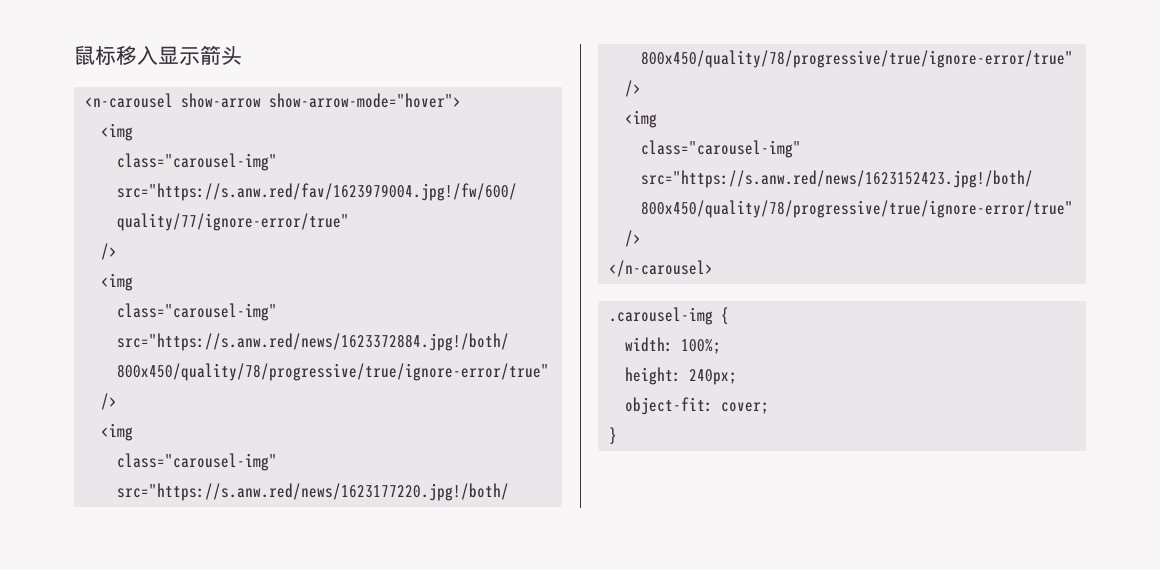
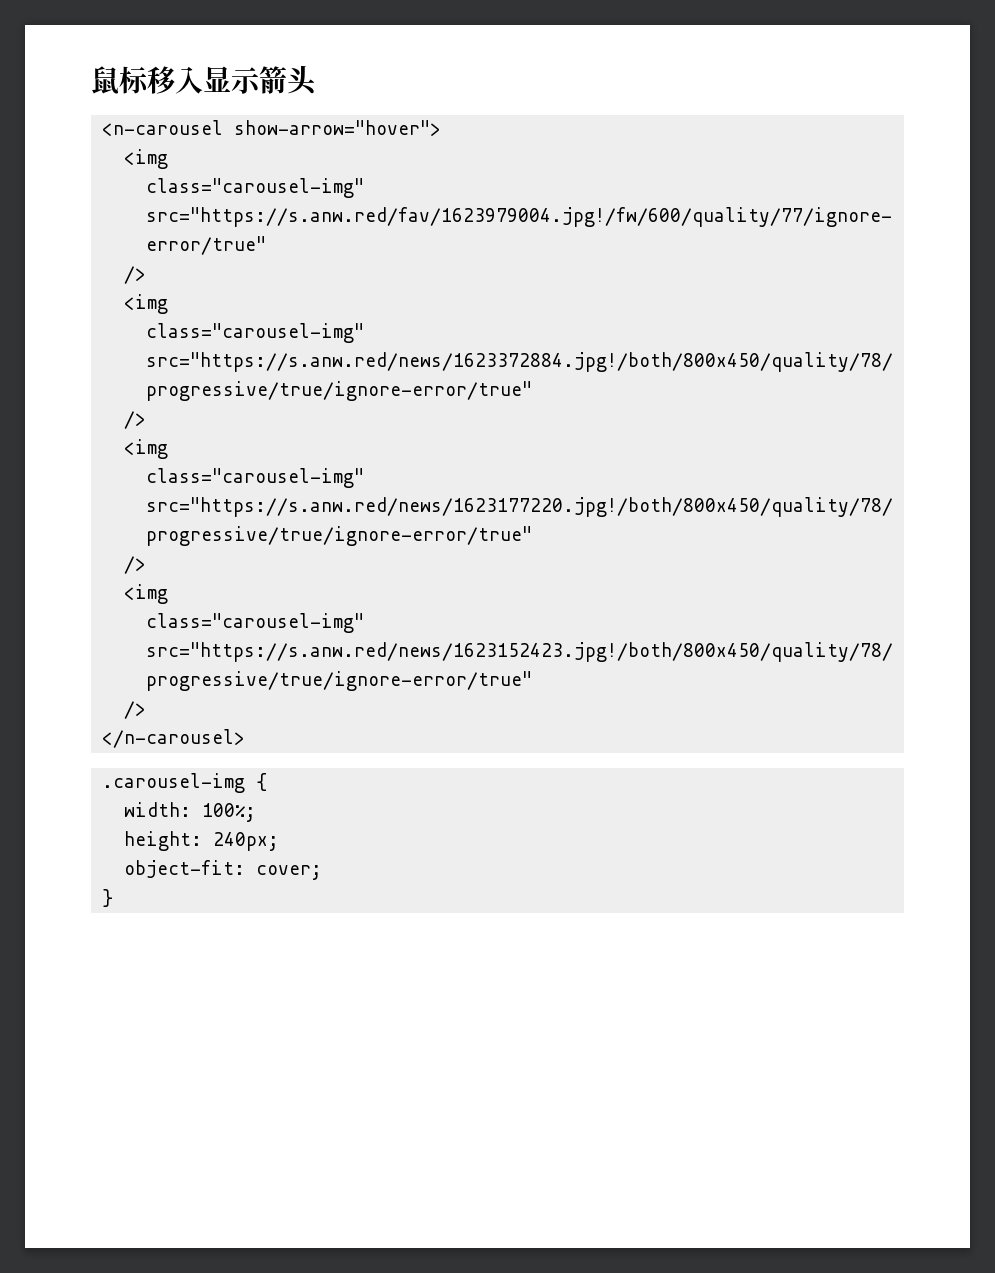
- <n-carousel show-arrow show-arrow-mode="hover">
+ <n-carousel show-arrow="hover">

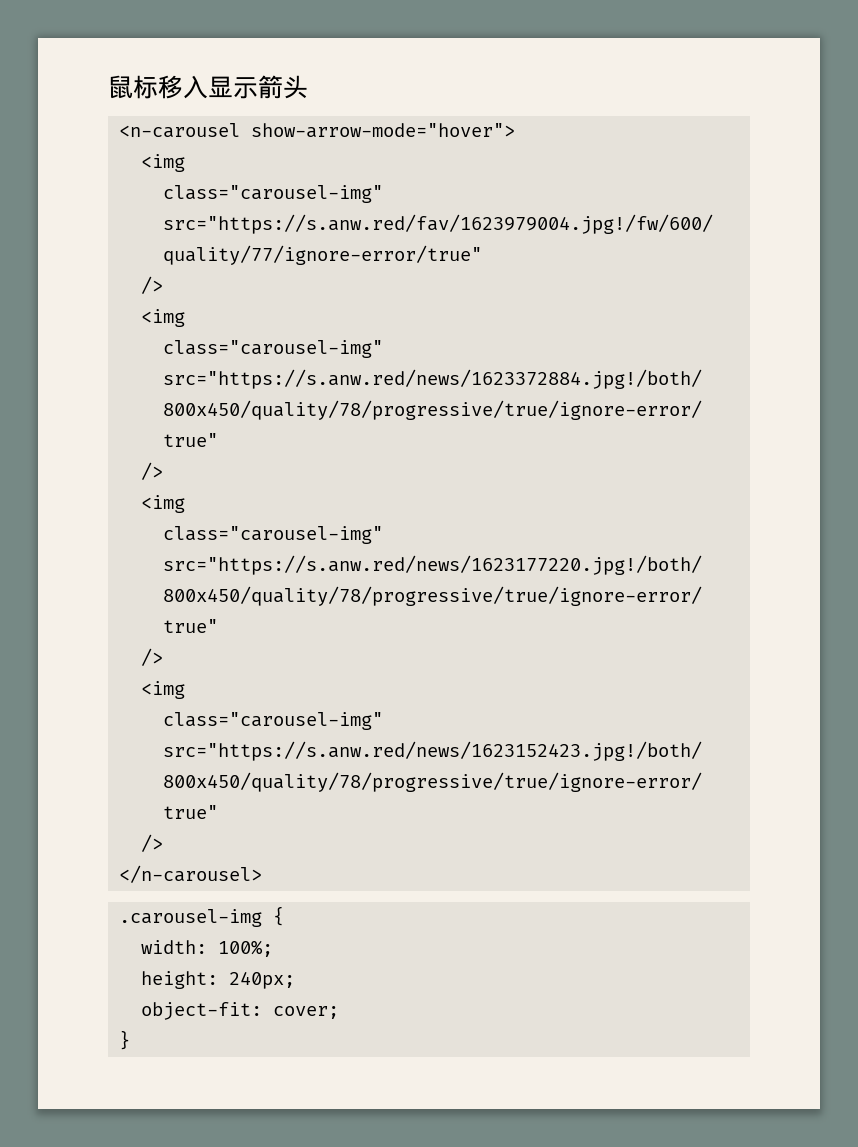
- <n-carousel show-arrow="hover">
+ <n-carousel show-arrow-mode="hover">

